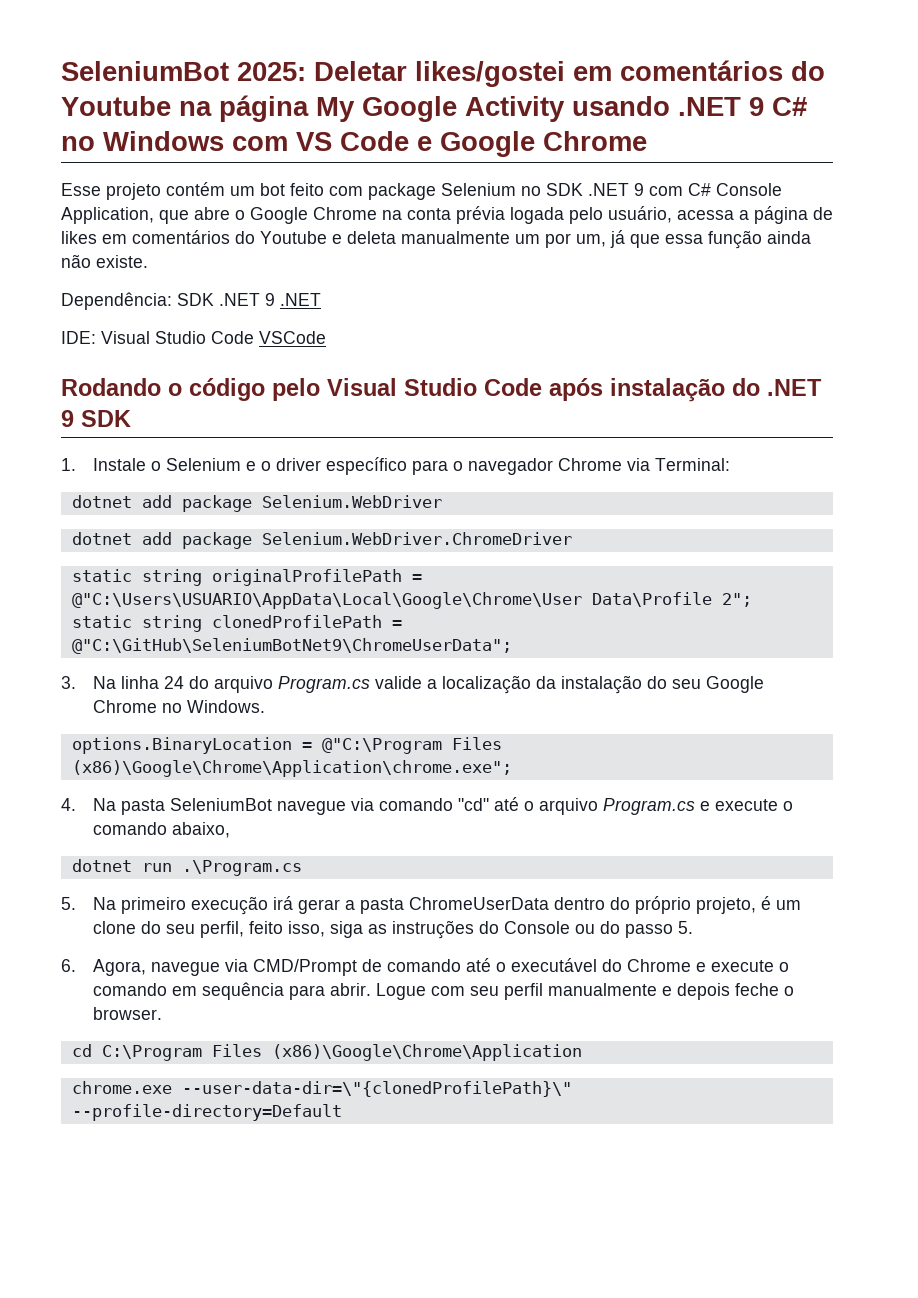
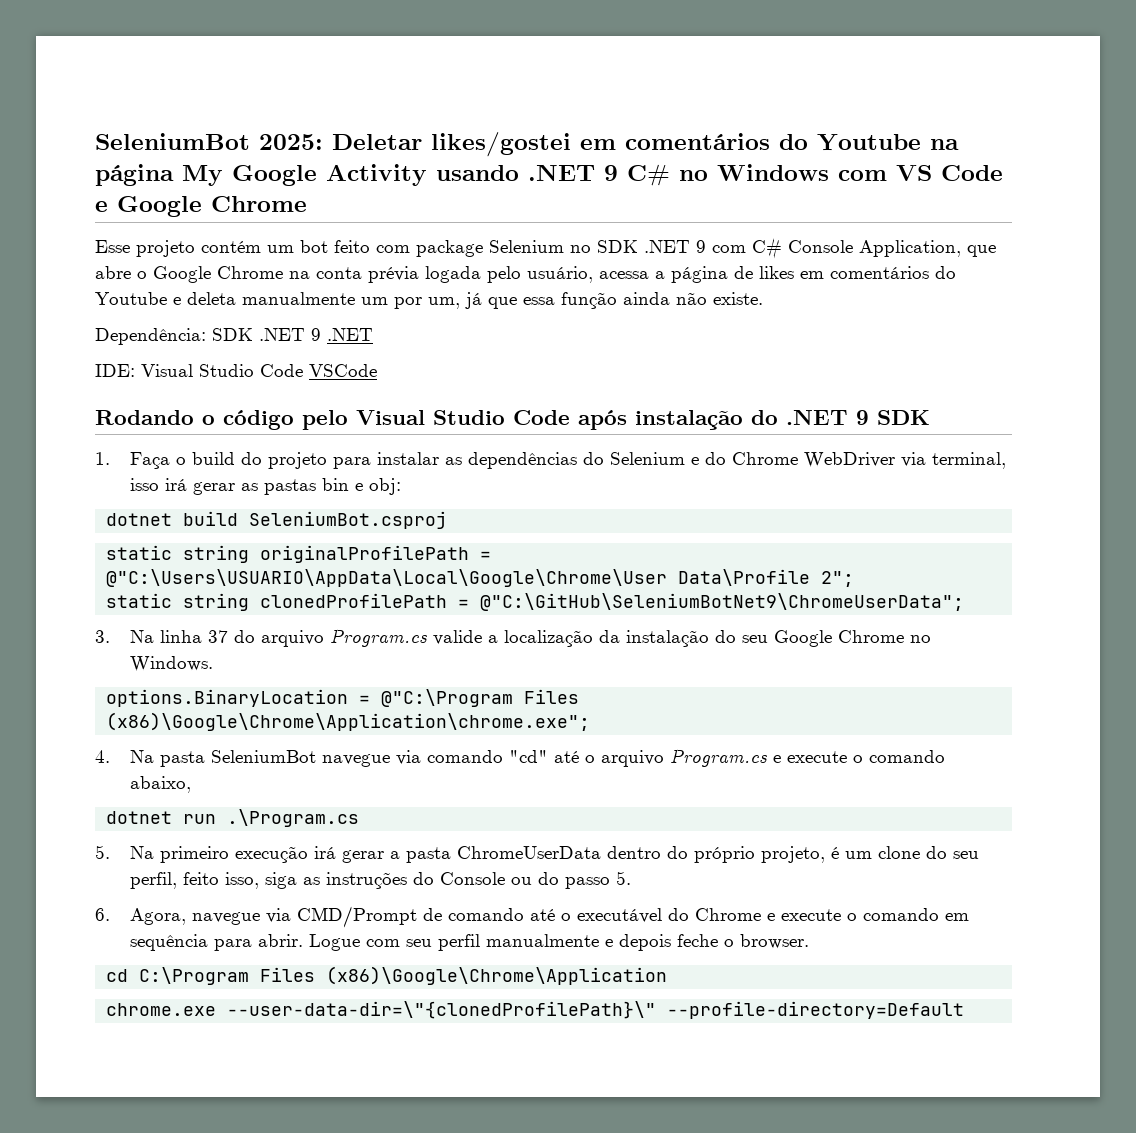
- 1. Instale o Selenium e o driver específico para o navegador Chrome via Terminal:
- dotnet add package Selenium.WebDriver
- dotnet add package Selenium.WebDriver.ChromeDriver
+ 1. Faça o build do projeto para instalar as dependências do Selenium e do Chrome WebDriver via terminal, isso irá gerar as pastas bin e obj:
+ dotnet build SeleniumBot.csproj
- 3. Na linha 24 do arquivo Program.cs valide a localização da instalação do seu Google Chrome no Windows.
+ 3. Na linha 37 do arquivo Program.cs valide a localização da instalação do seu Google Chrome no Windows.

